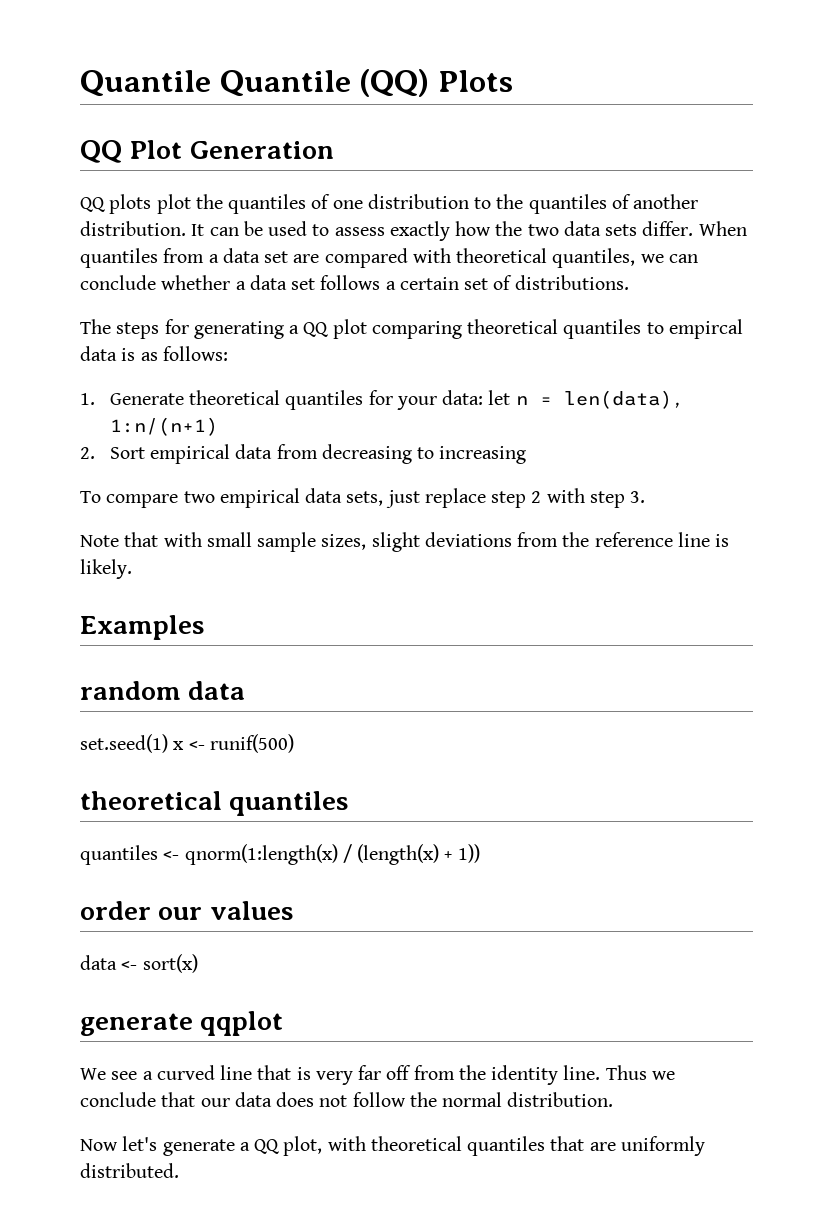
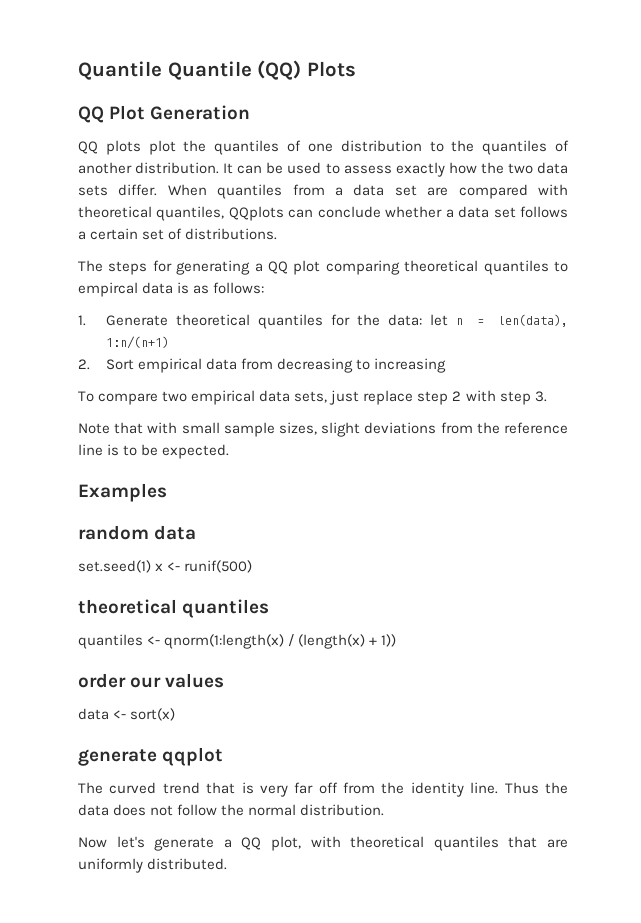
- When quantiles from a data set are compared with theoretical quantiles, we can conclude whether a data set follows a certain set of distributions.
+ When quantiles from a data set are compared with theoretical quantiles, QQplots can conclude whether a data set follows a certain set of distributions.
- 1. Generate theoretical quantiles for your data: let n = len(data), 1:n/(n+1)
+ 1. Generate theoretical quantiles for the data: let n = len(data), 1:n/(n+1)
- Note that with small sample sizes, slight deviations from the reference line is likely.
+ Note that with small sample sizes, slight deviations from the reference line is to be expected.
- We see a curved line that is very far off from the identity line.
+ The curved trend that is very far off from the identity line.
- Thus we conclude that our data does not follow the normal distribution.
+ Thus the data does not follow the normal distribution.

